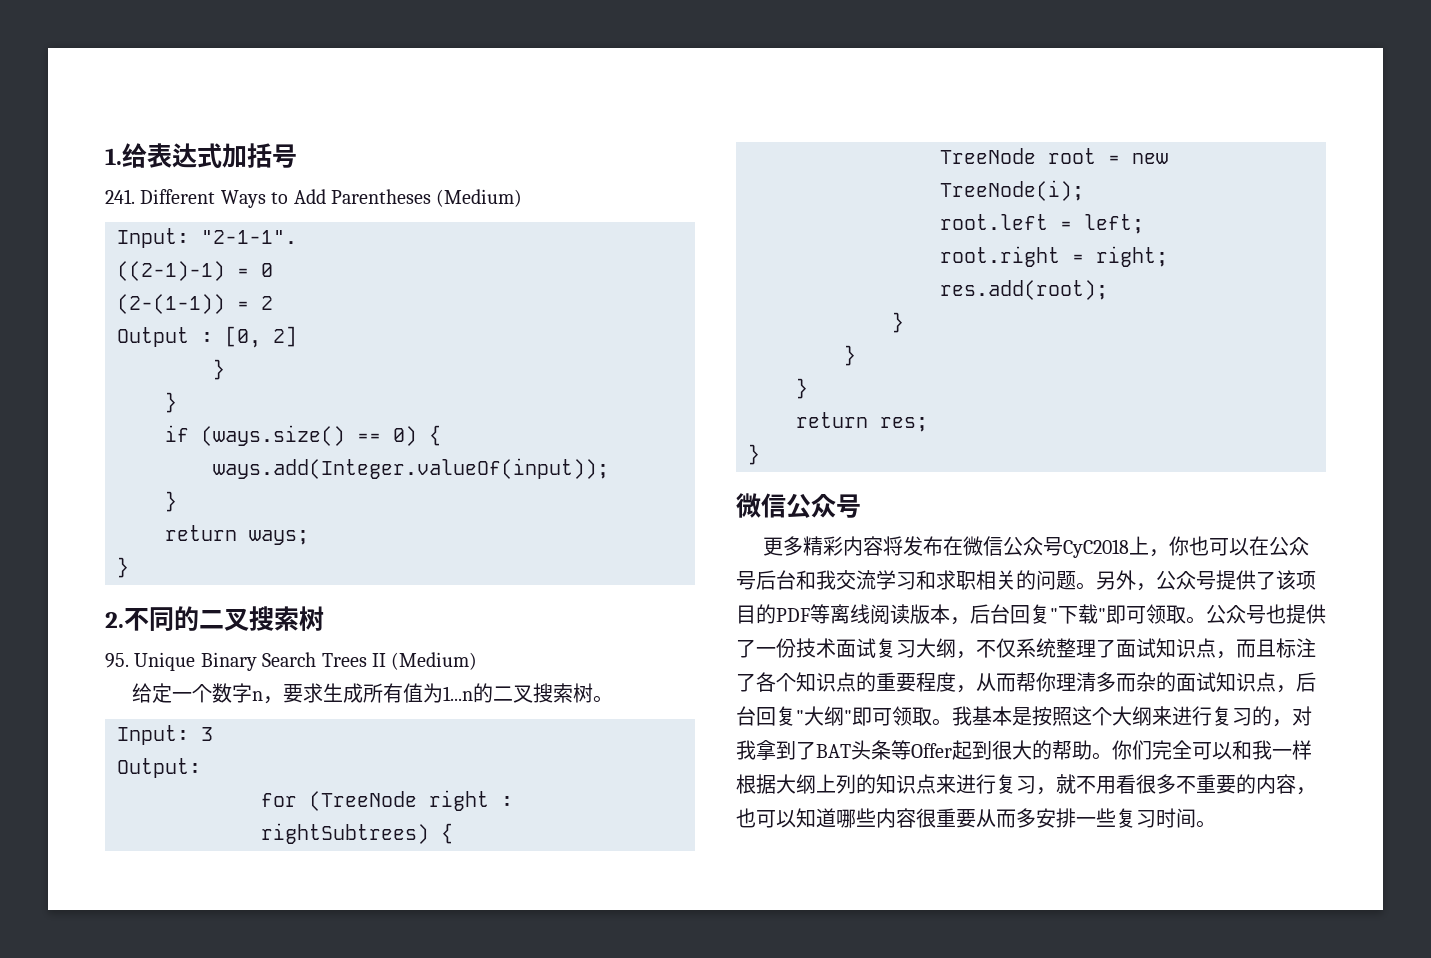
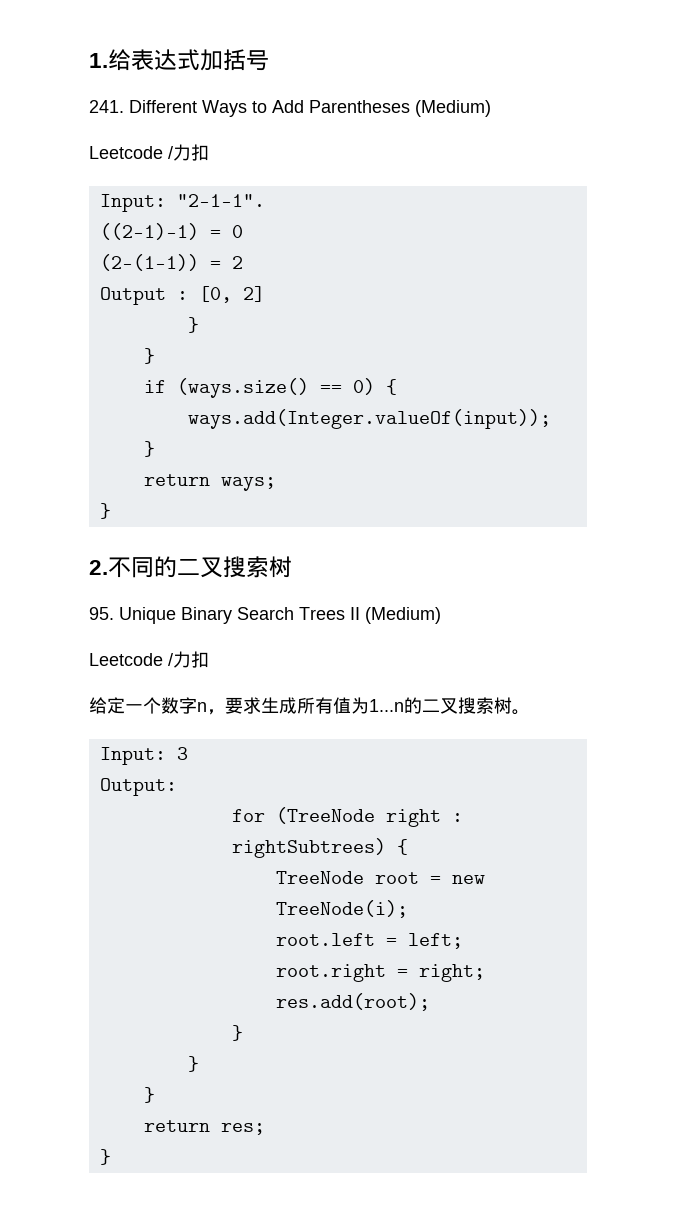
  241. Different Ways to Add Parentheses (Medium)
+ Leetcode /力扣
  95. Unique Binary Search Trees II (Medium)
+ Leetcode /力扣
  return res;
  }
- 微信公众号
- 更多精彩内容将发布在微信公众号CyC2018上，你也可以在公众号后台和我交流学习和求职相关的问题。另外，公众号提供了该项目的PDF等离线阅读版本，后台回复"下载"即可领取。公众号也提供了一份技术面试复习大纲，不仅系统整理了面试知识点，而且标注了各个知识点的重要程度，从而帮你理清多而杂的面试知识点，后台回复"大纲"即可领取。我基本是按照这个大纲来进行复习的，对我拿到了BAT头条等Offer起到很大的帮助。你们完全可以和我一样根据大纲上列的知识点来进行复习，就不用看很多不重要的内容，也可以知道哪些内容很重要从而多安排一些复习时间。

